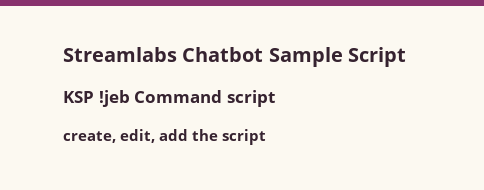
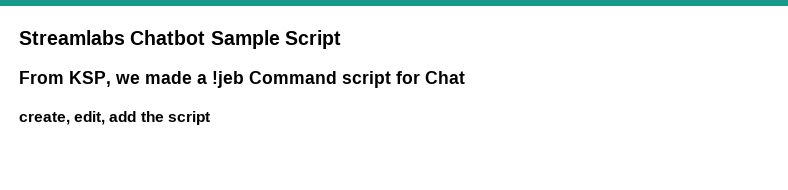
- KSP !jeb Command script
+ From KSP, we made a !jeb Command script for Chat

